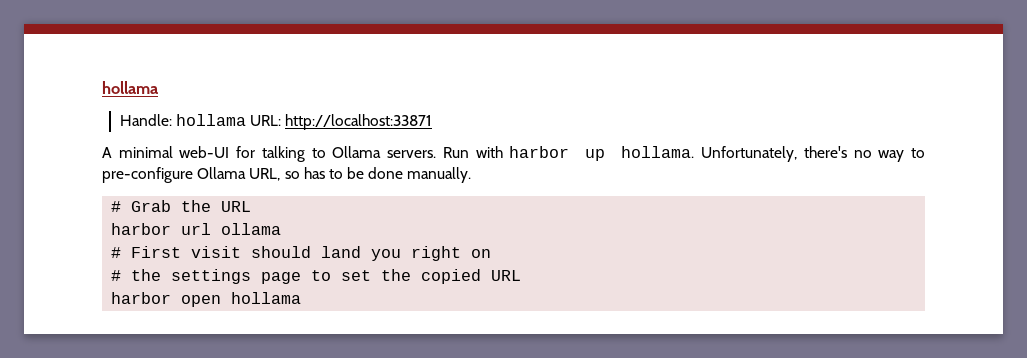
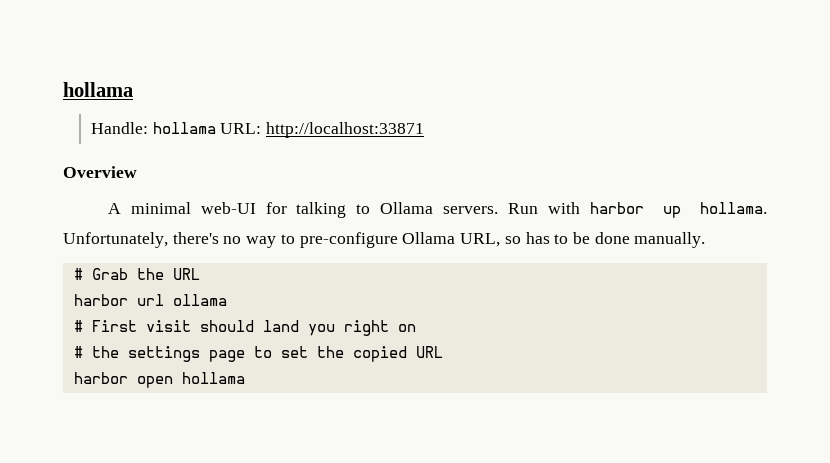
+ Overview

